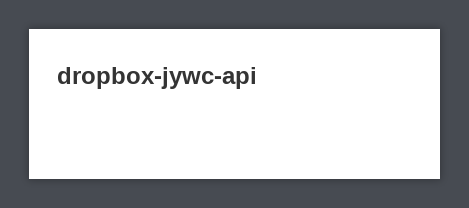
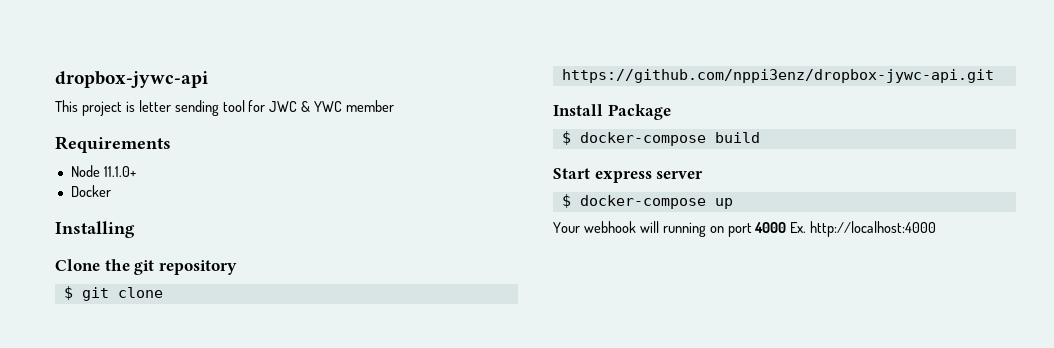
+ This project is letter sending tool for JWC & YWC member
+ Requirements
+ Node 11.1.0+
+ Docker
+ Installing
+ Clone the git repository
+ $ git clone https://github.com/nppi3enz/dropbox-jywc-api.git
+ Install Package
+ $ docker-compose build
+ Start express server
+ $ docker-compose up
+ Your webhook will running on port 4000 Ex. http://localhost:4000

